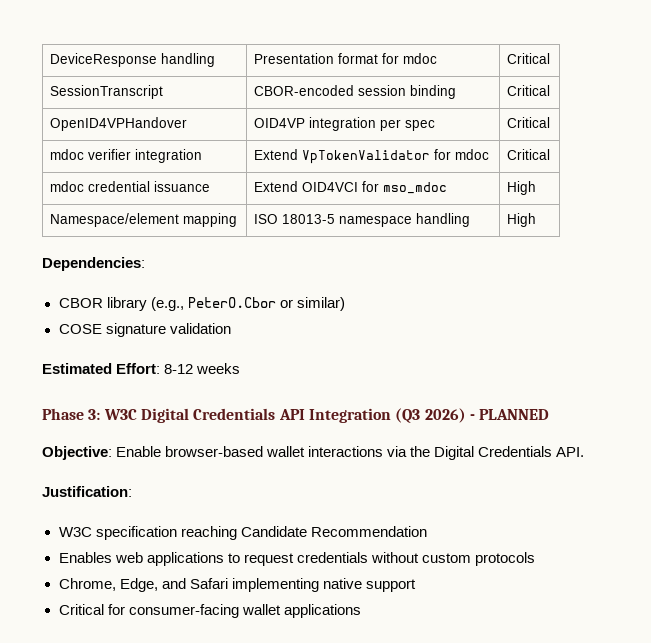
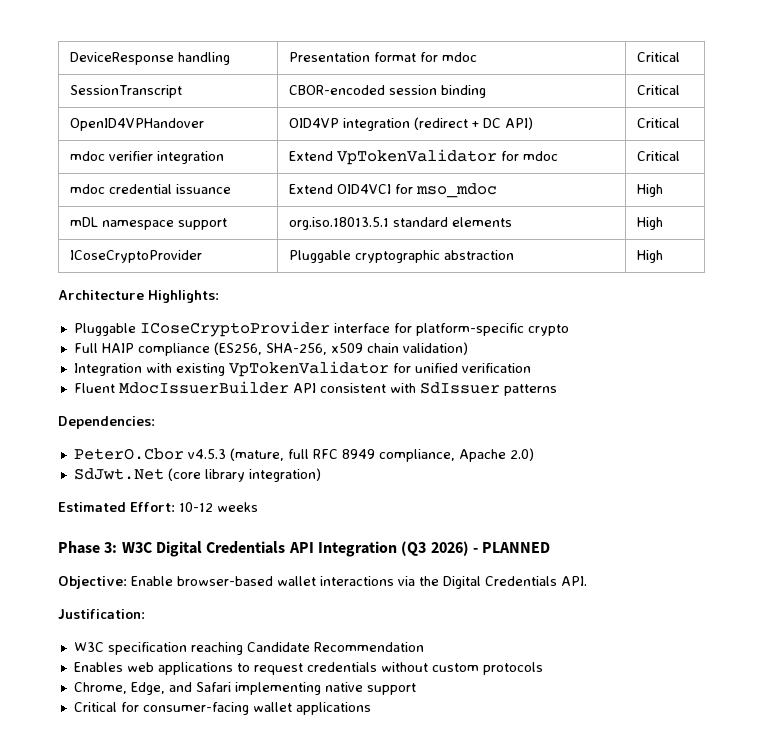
- OpenID4VPHandover | OID4VP integration per spec | Critical
+ OpenID4VPHandover | OID4VP integration (redirect + DC API) | Critical
- Namespace/element mapping | ISO 18013-5 namespace handling | High
+ mDL namespace support | org.iso.18013.5.1 standard elements | High
+ ICoseCryptoProvider | Pluggable cryptographic abstraction | High
+ Architecture Highlights:
+ Pluggable ICoseCryptoProvider interface for platform-specific crypto
+ Full HAIP compliance (ES256, SHA-256, x509 chain validation)
+ Integration with existing VpTokenValidator for unified verification
+ Fluent MdocIssuerBuilder API consistent with SdIssuer patterns
  Dependencies:
- CBOR library (e.g., PeterO.Cbor or similar)
- COSE signature validation
+ PeterO.Cbor v4.5.3 (mature, full RFC 8949 compliance, Apache 2.0)
+ SdJwt.Net (core library integration)
- Estimated Effort: 8-12 weeks
+ Estimated Effort: 10-12 weeks

